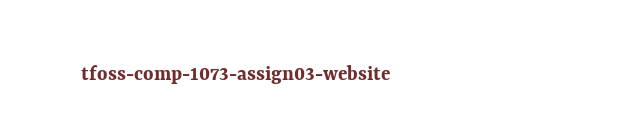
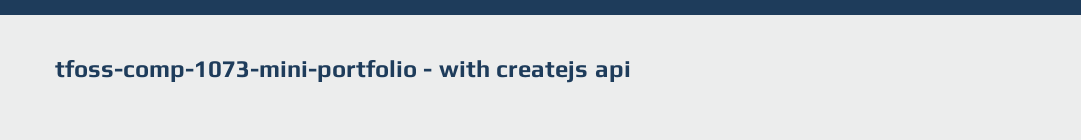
- tfoss-comp-1073-assign03-website
+ tfoss-comp-1073-mini-portfolio - with createjs api

